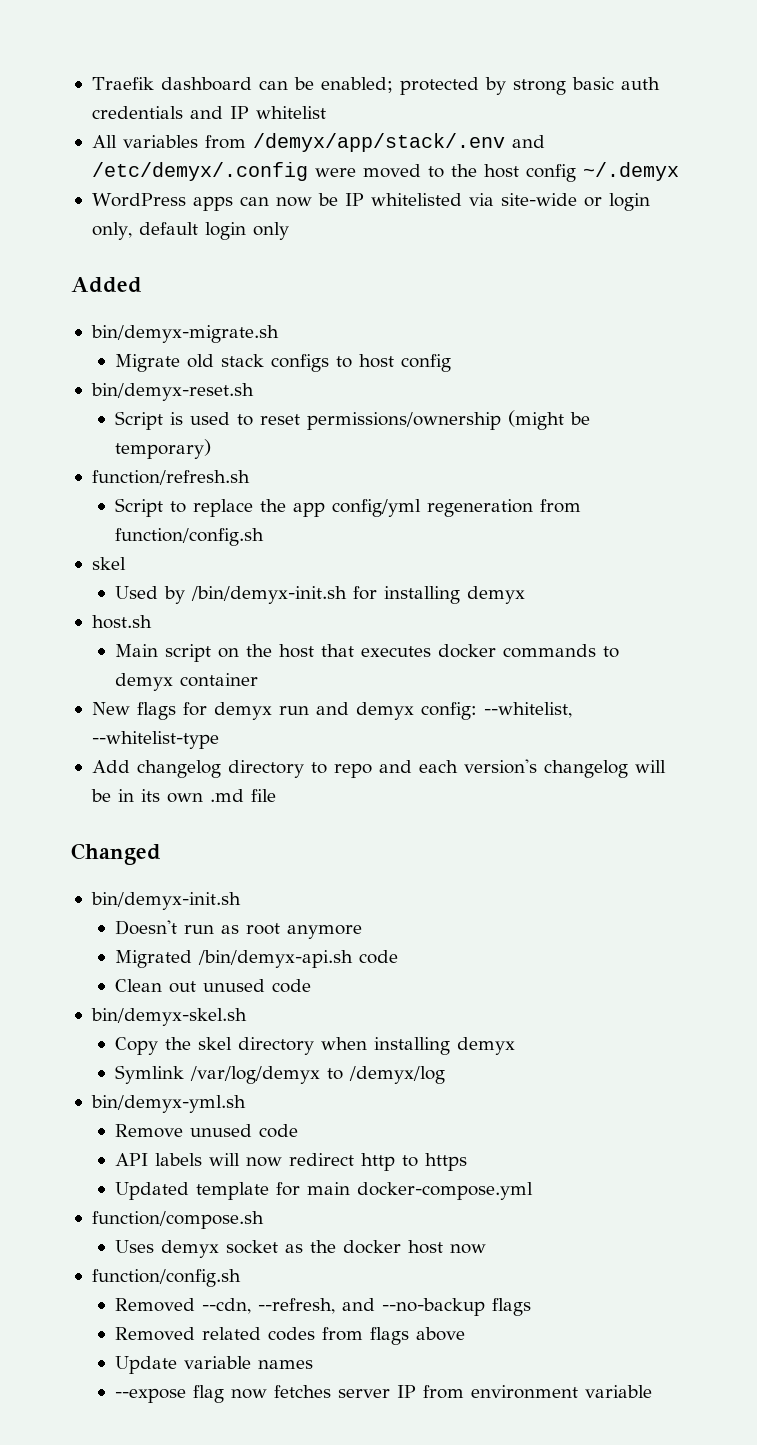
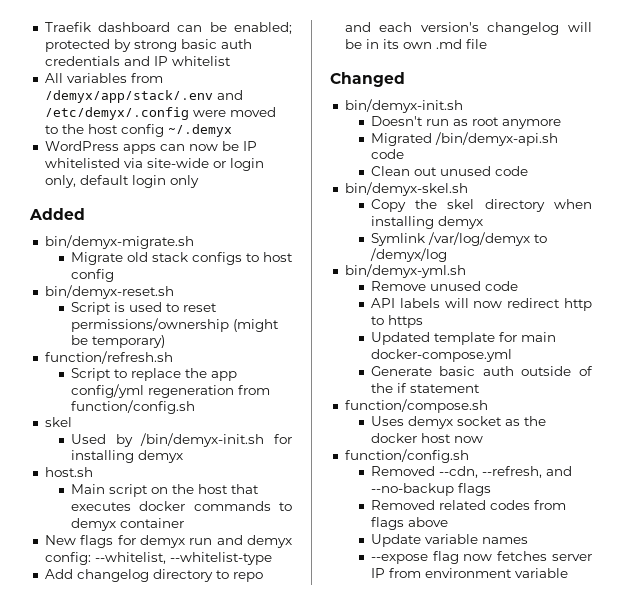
+ Generate basic auth outside of the if statement

